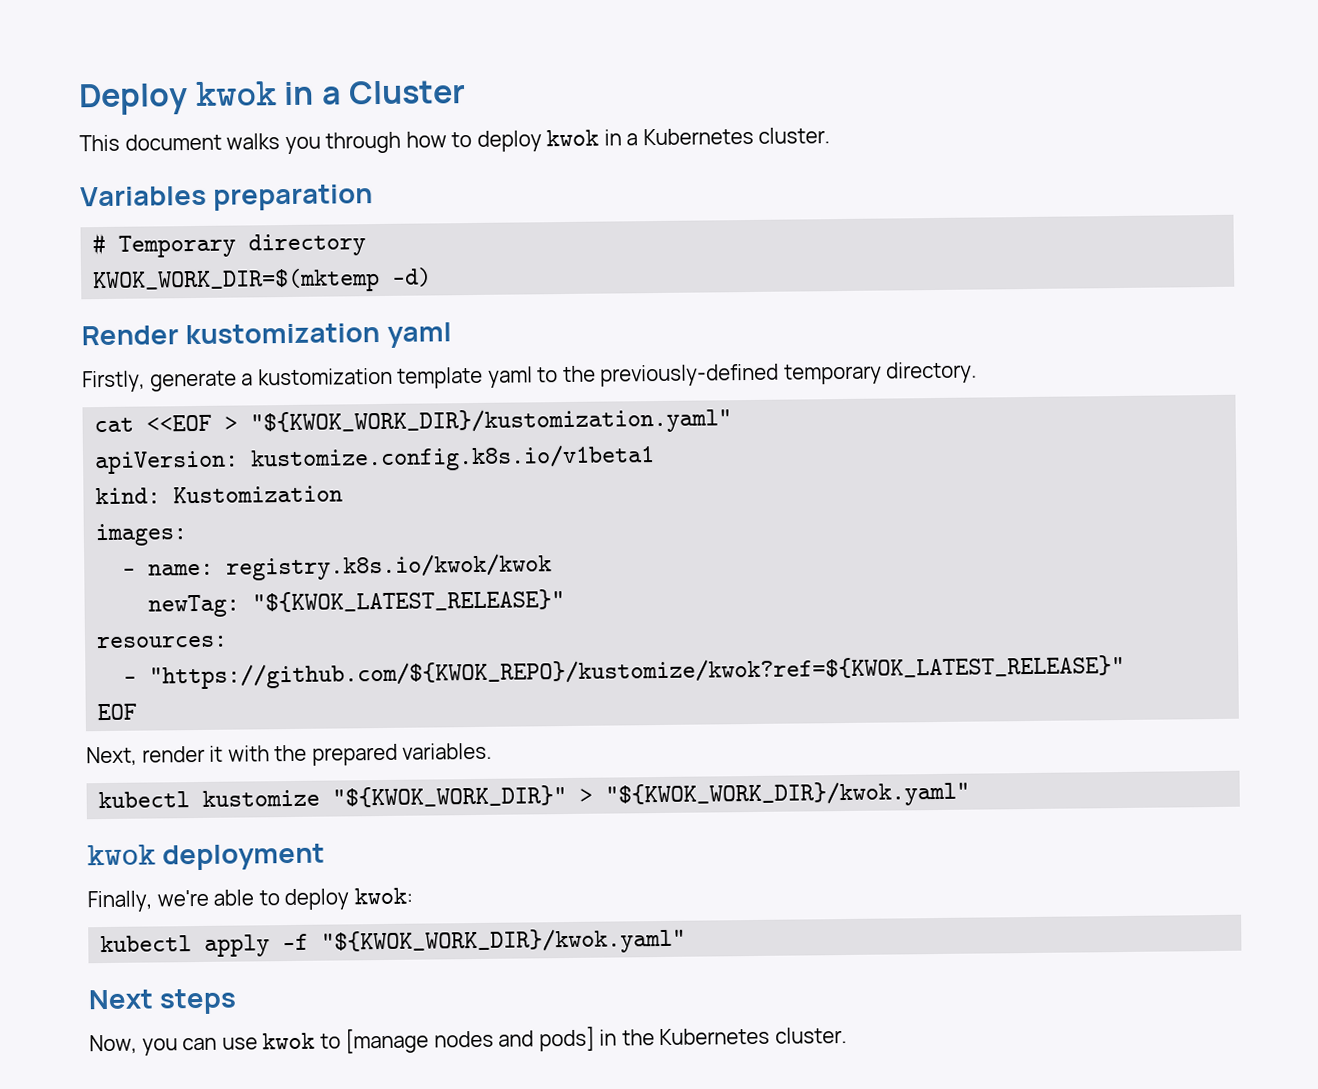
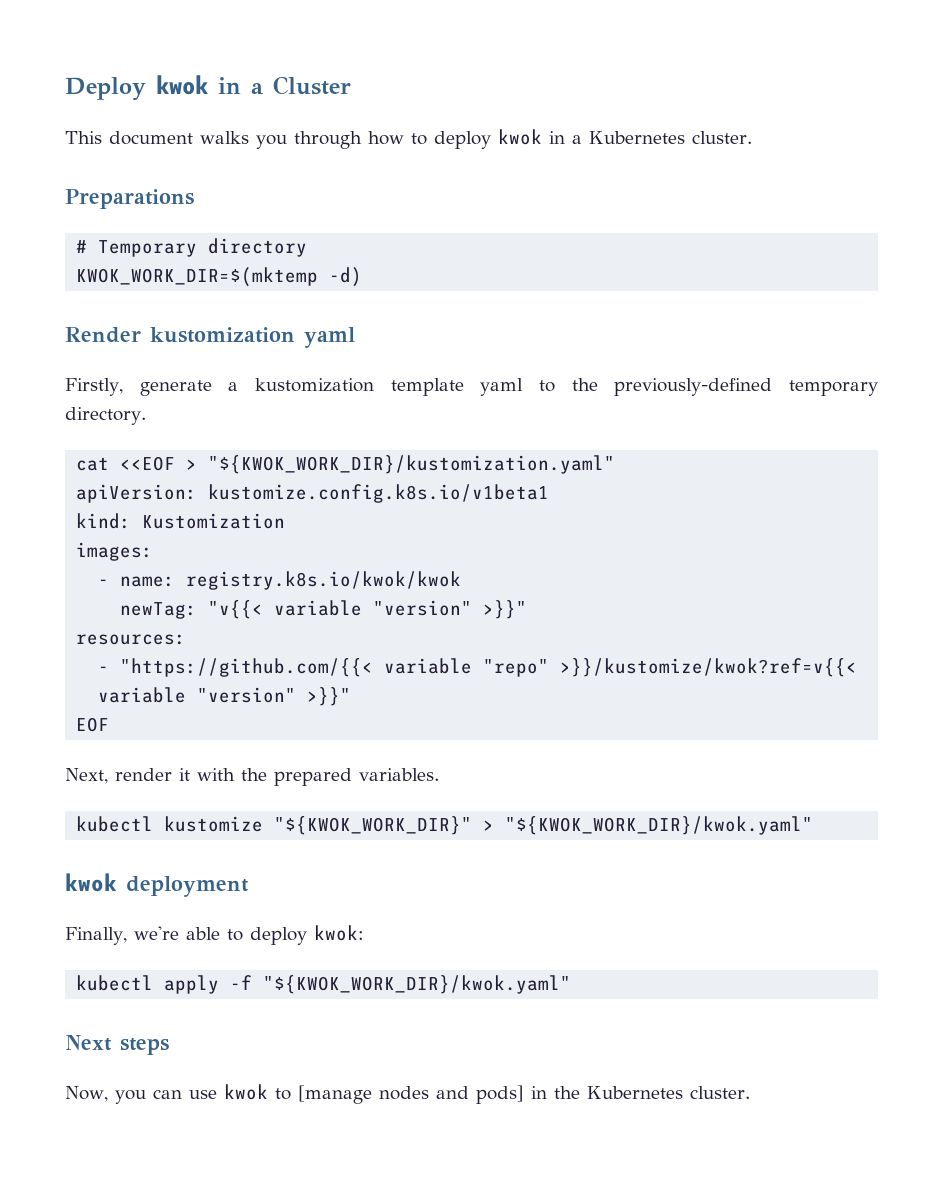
- Variables preparation
+ Preparations
- newTag: "${KWOK_LATEST_RELEASE}"
+ newTag: "v{{< variable "version" >}}"
  resources:
- - "https://github.com/${KWOK_REPO}/kustomize/kwok?ref=${KWOK_LATEST_RELEASE}"
+ - "https://github.com/{{< variable "repo" >}}/kustomize/kwok?ref=v{{< variable "version" >}}"

